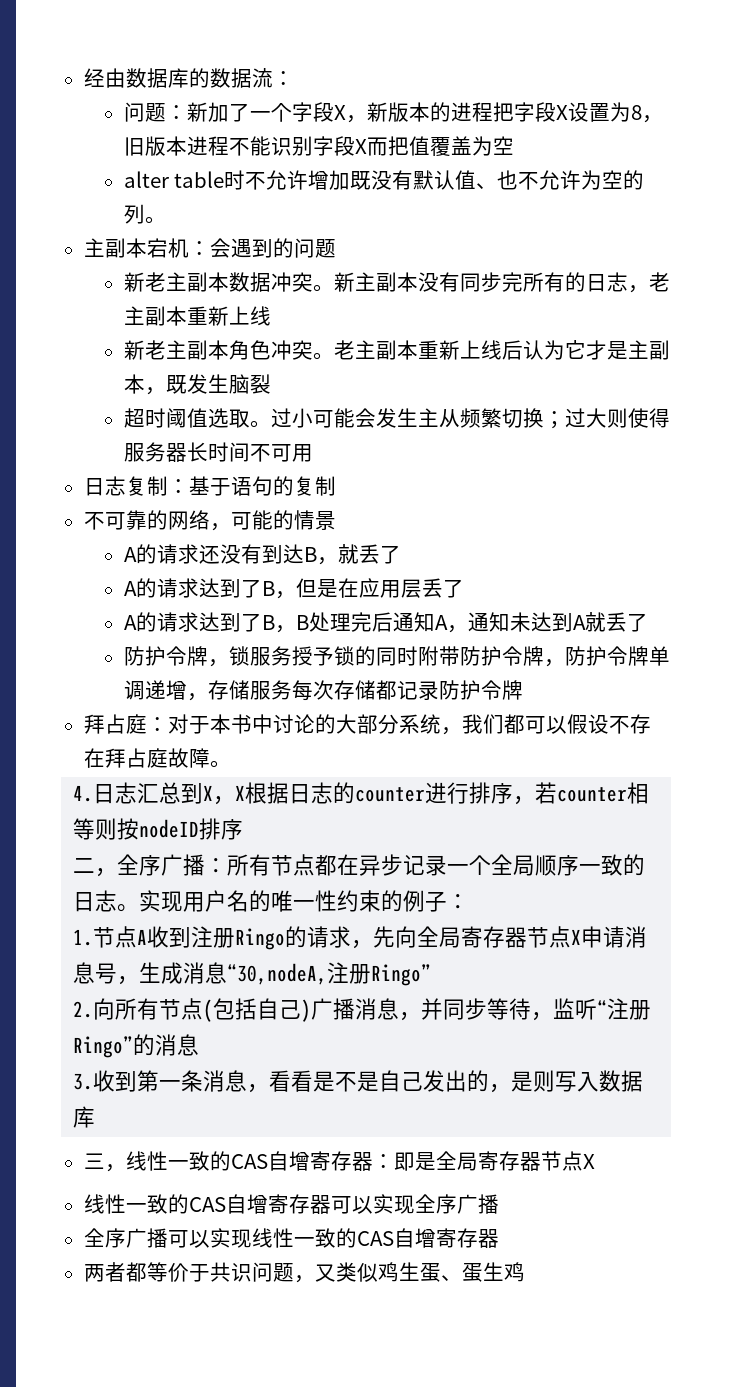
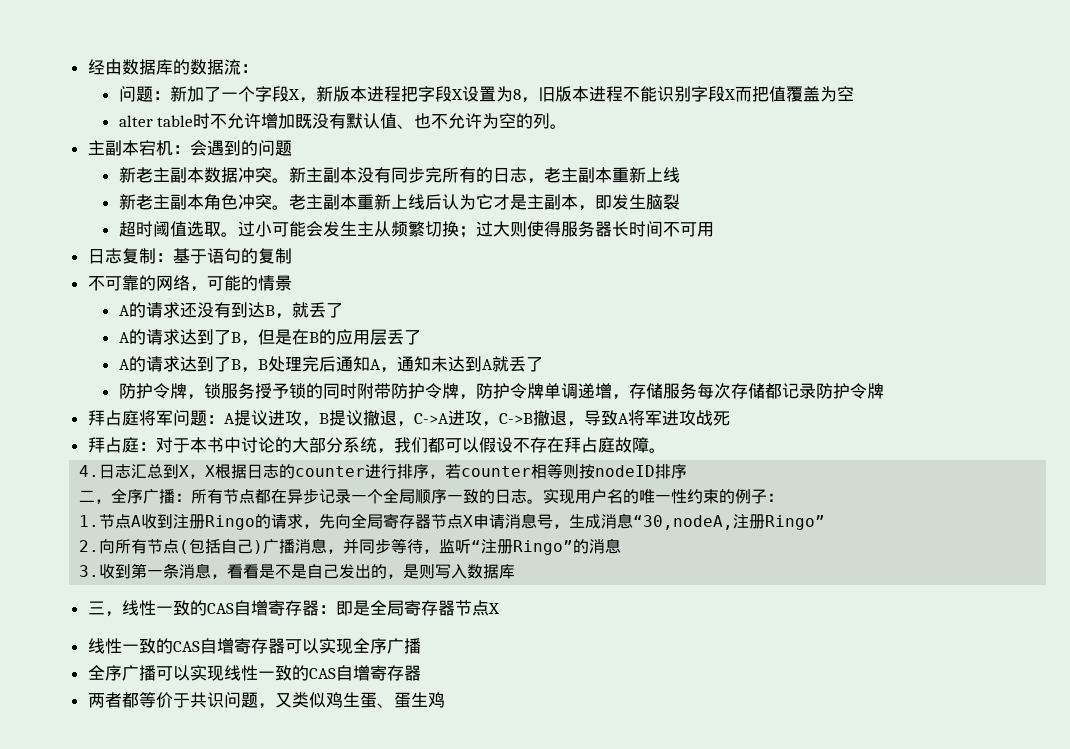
- 问题：新加了一个字段X，新版本的进程把字段X设置为8，旧版本进程不能识别字段X而把值覆盖为空
+ 问题：新加了一个字段X，新版本进程把字段X设置为8，旧版本进程不能识别字段X而把值覆盖为空
- 老主副本重新上线后认为它才是主副本，既发生脑裂
+ 老主副本重新上线后认为它才是主副本，即发生脑裂
- A的请求达到了B，但是在应用层丢了
+ A的请求达到了B，但是在B的应用层丢了
+ 拜占庭将军问题：A提议进攻，B提议撤退，C->A进攻，C->B撤退，导致A将军进攻战死

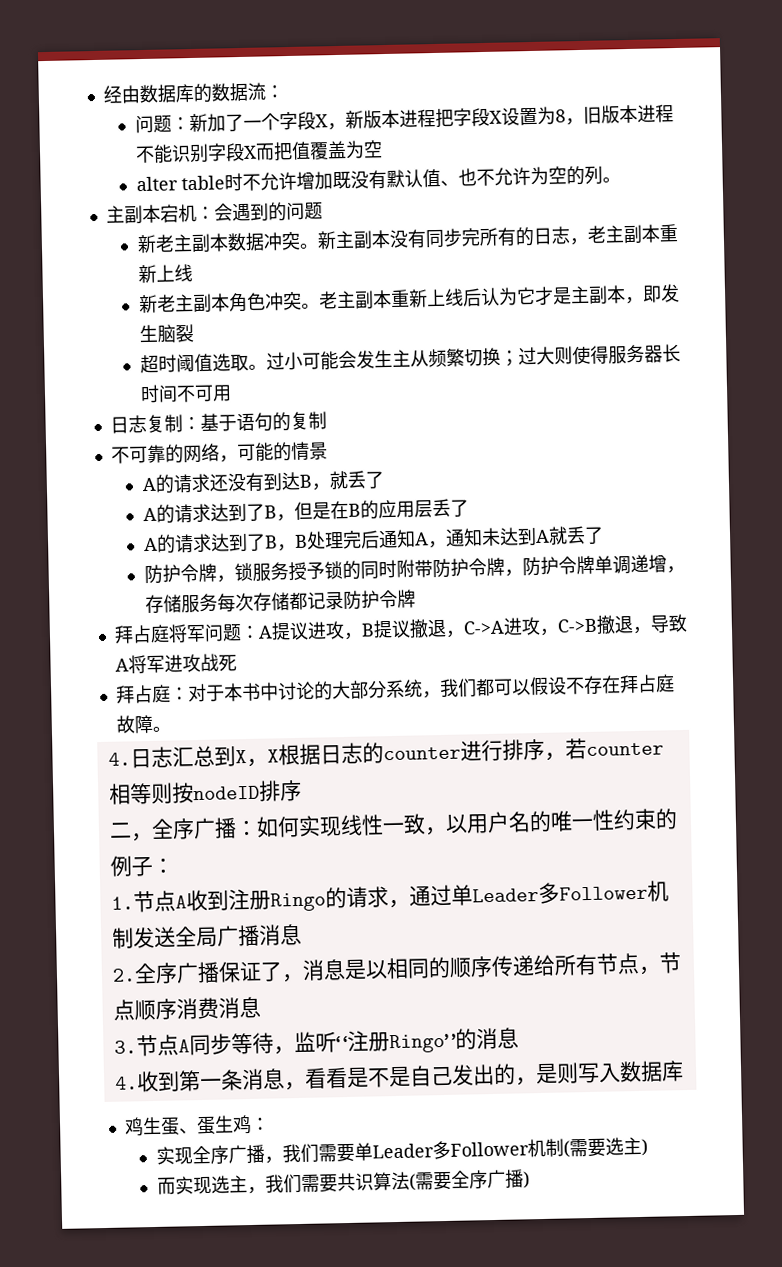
- 二，全序广播：所有节点都在异步记录一个全局顺序一致的日志。实现用户名的唯一性约束的例子：
+ 二，全序广播：如何实现线性一致，以用户名的唯一性约束的例子：
- 1.节点A收到注册Ringo的请求，先向全局寄存器节点X申请消息号，生成消息“30,nodeA,注册Ringo”
- 2.向所有节点(包括自己)广播消息，并同步等待，监听“注册Ringo”的消息
+ 1.节点A收到注册Ringo的请求，通过单Leader多Follower机制发送全局广播消息
+ 2.全序广播保证了，消息是以相同的顺序传递给所有节点，节点顺序消费消息
+ 3.节点A同步等待，监听“注册Ringo”的消息
- 3.收到第一条消息，看看是不是自己发出的，是则写入数据库
+ 4.收到第一条消息，看看是不是自己发出的，是则写入数据库
- 三，线性一致的CAS自增寄存器：即是全局寄存器节点X
- 线性一致的CAS自增寄存器可以实现全序广播
- 全序广播可以实现线性一致的CAS自增寄存器
- 两者都等价于共识问题，又类似鸡生蛋、蛋生鸡
+ 鸡生蛋、蛋生鸡：
+ 实现全序广播，我们需要单Leader多Follower机制(需要选主)
+ 而实现选主，我们需要共识算法(需要全序广播)

